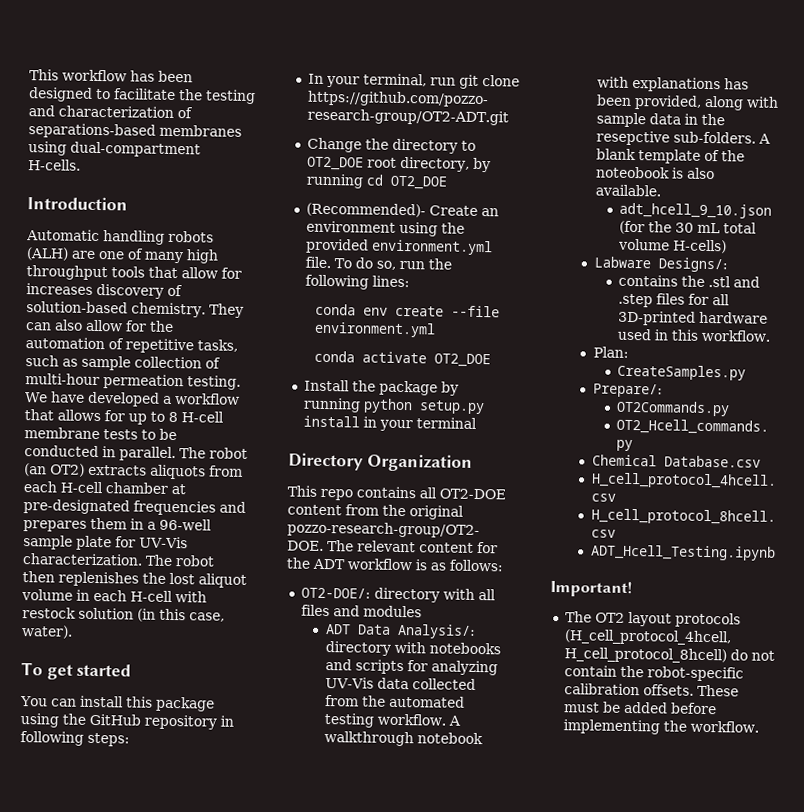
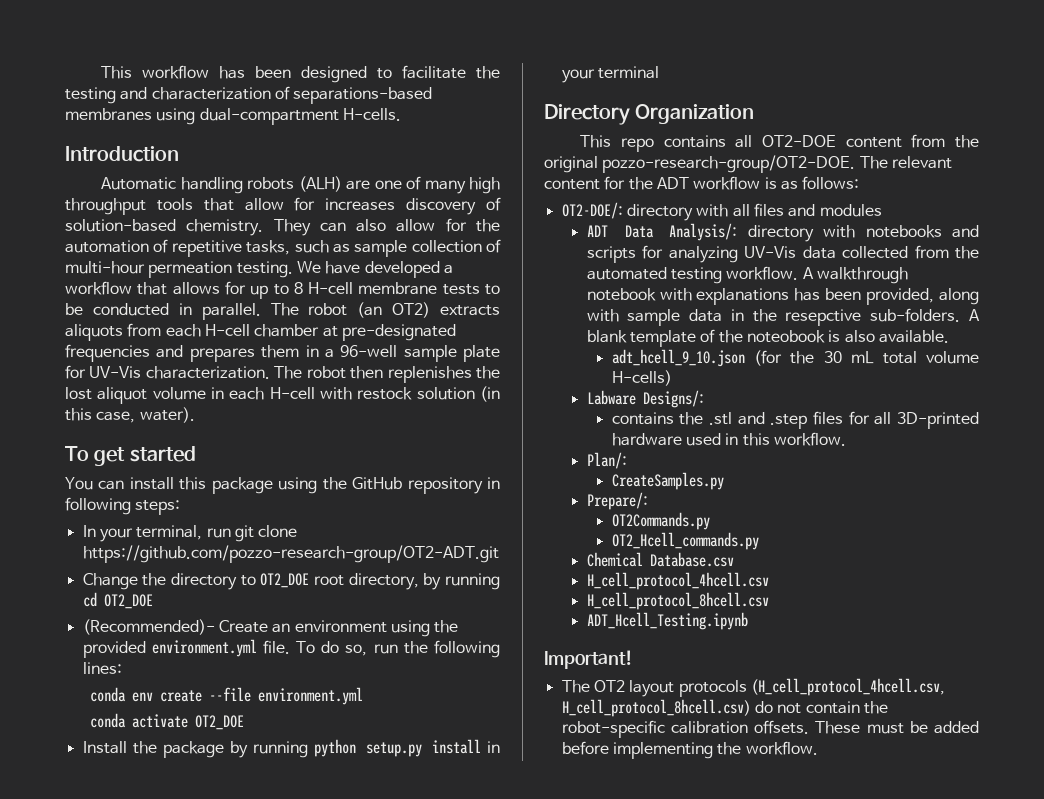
- Plan:
+ Plan/:
- The OT2 layout protocols (H_cell_protocol_4hcell, H_cell_protocol_8hcell) do not contain the robot-specific calibration offsets.
+ The OT2 layout protocols (H_cell_protocol_4hcell.csv, H_cell_protocol_8hcell.csv) do not contain the robot-specific calibration offsets.

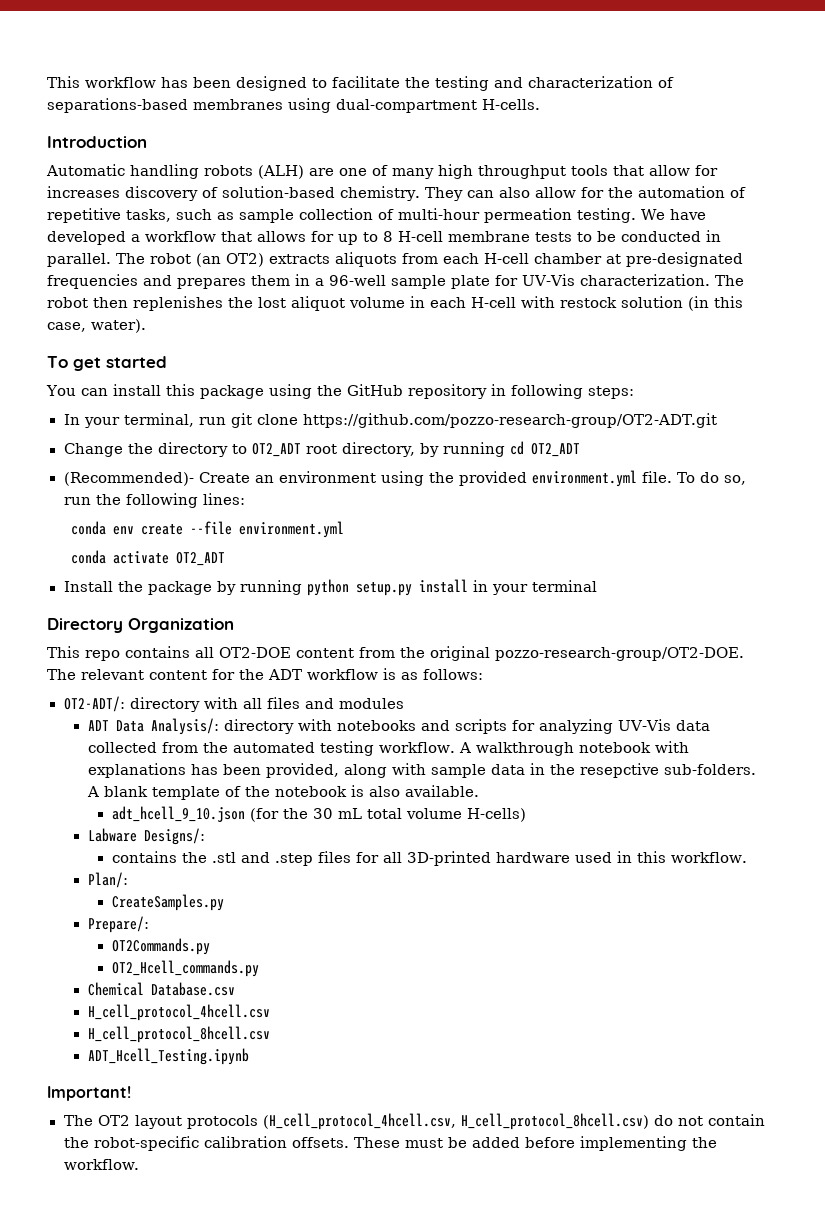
- Change the directory to OT2_DOE root directory, by running cd OT2_DOE
+ Change the directory to OT2_ADT root directory, by running cd OT2_ADT
- conda activate OT2_DOE
+ conda activate OT2_ADT
- OT2-DOE/: directory with all files and modules
+ OT2-ADT/: directory with all files and modules
- A blank template of the noteobook is also available.
+ A blank template of the notebook is also available.

